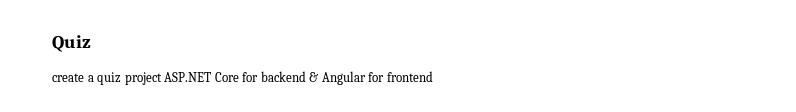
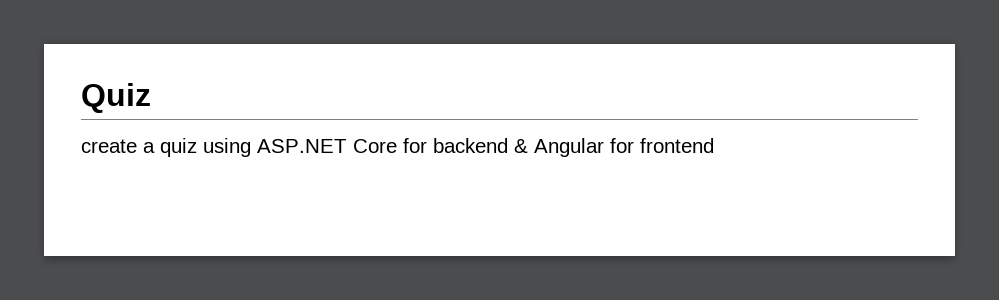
- create a quiz project ASP.NET Core for backend & Angular for frontend
+ create a quiz using ASP.NET Core for backend & Angular for frontend

